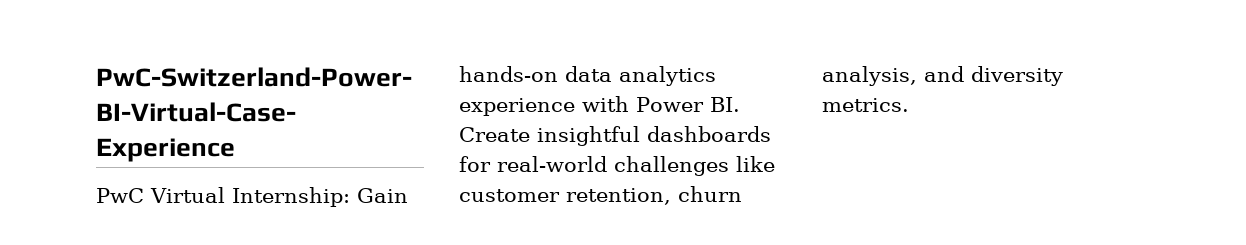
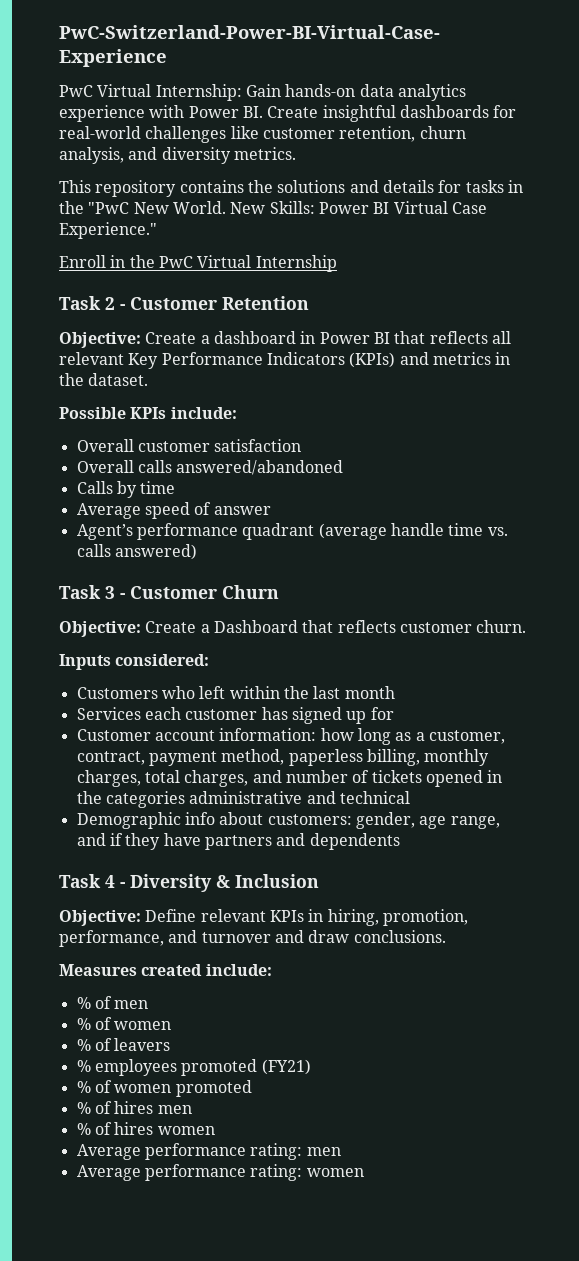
+ This repository contains the solutions and details for tasks in the "PwC New World. New Skills: Power BI Virtual Case Experience."
+ Enroll in the PwC Virtual Internship
+ Task 2 - Customer Retention
+ Objective: Create a dashboard in Power BI that reflects all relevant Key Performance Indicators (KPIs) and metrics in the dataset.
+ Possible KPIs include:
+ Overall customer satisfaction
+ Overall calls answered/abandoned
+ Calls by time
+ Average speed of answer
+ Agent’s performance quadrant (average handle time vs. calls answered)
+ Task 3 - Customer Churn
+ Objective: Create a Dashboard that reflects customer churn.
+ Inputs considered:
+ Customers who left within the last month
+ Services each customer has signed up for
+ Customer account information: how long as a customer, contract, payment method, paperless billing, monthly charges, total charges, and number of tickets opened in the categories administrative and technical
+ Demographic info about customers: gender, age range, and if they have partners and dependents
+ Task 4 - Diversity & Inclusion
+ Objective: Define relevant KPIs in hiring, promotion, performance, and turnover and draw conclusions.
+ Measures created include:
+ % of men
+ % of women
+ % of leavers
+ % employees promoted (FY21)
+ % of women promoted
+ % of hires men
+ % of hires women
+ Average performance rating: men
+ Average performance rating: women

